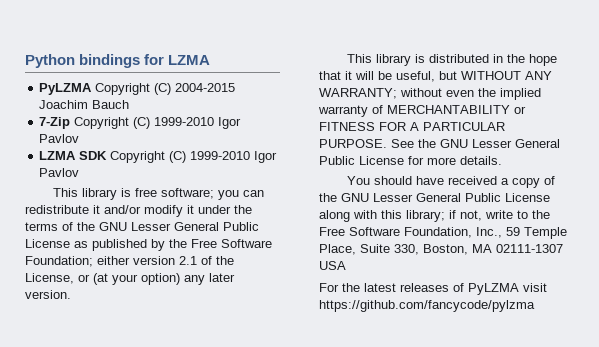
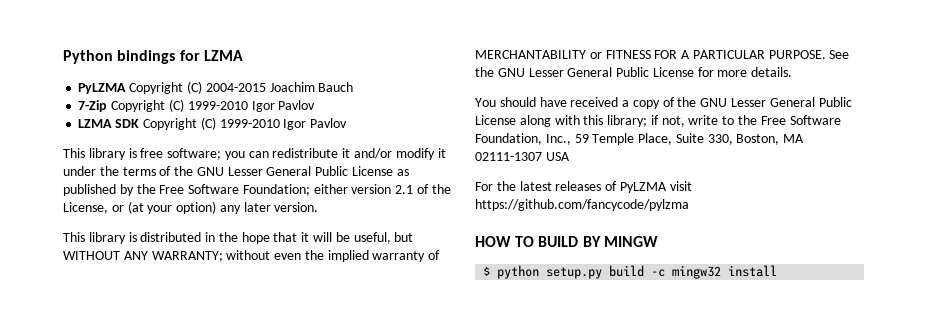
+ HOW TO BUILD BY MINGW
+ $ python setup.py build -c mingw32 install

